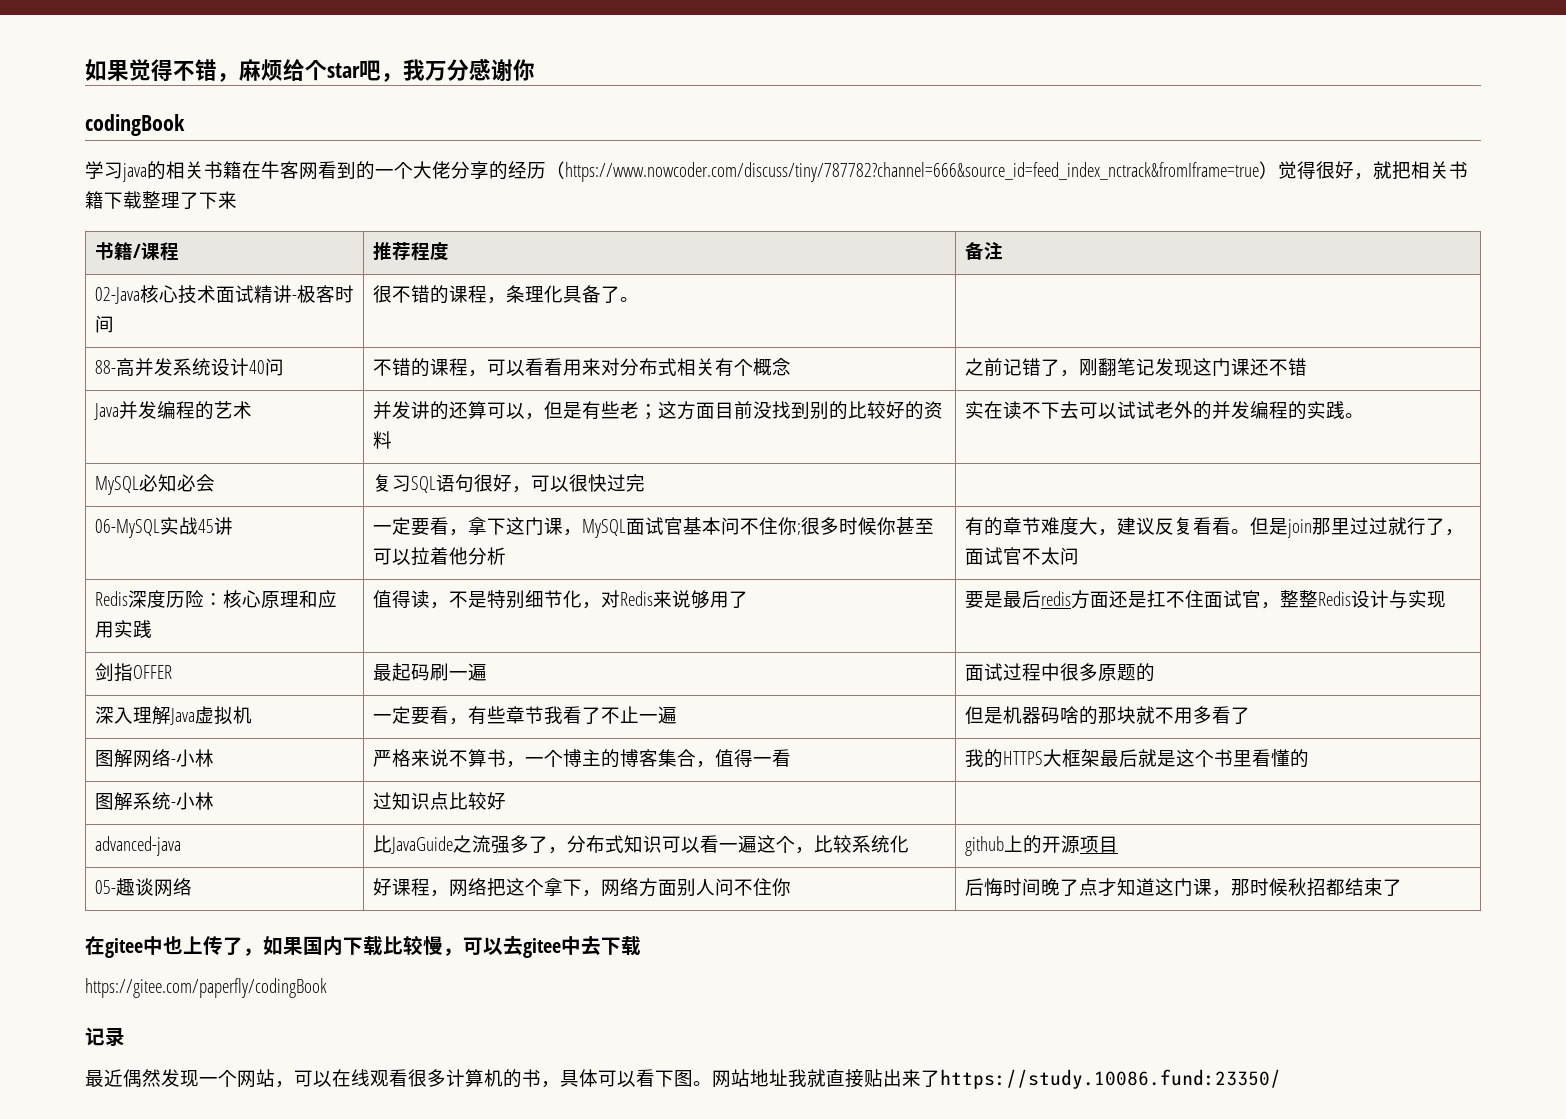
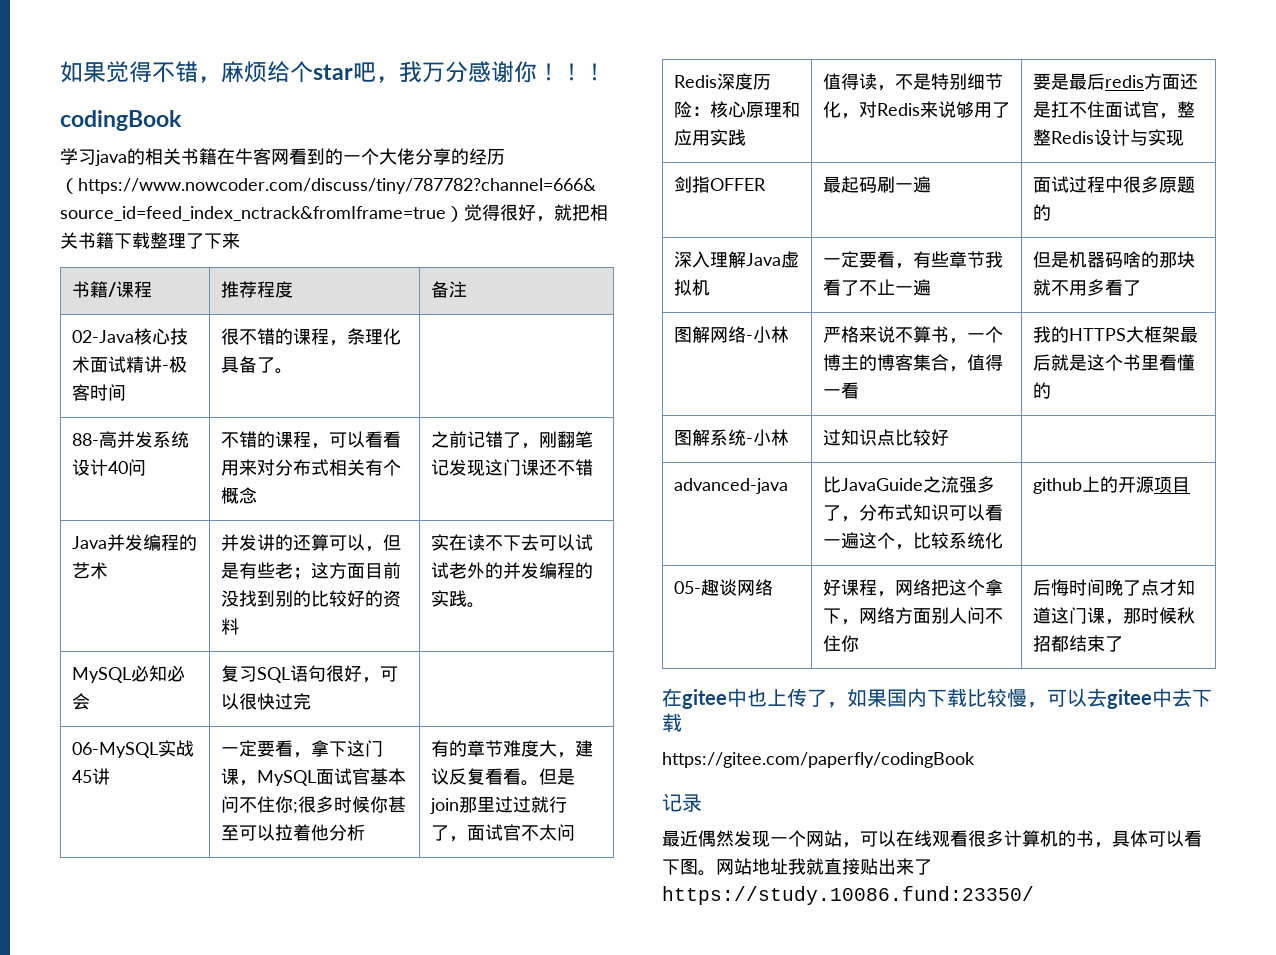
- 如果觉得不错，麻烦给个star吧，我万分感谢你
+ 如果觉得不错，麻烦给个star吧，我万分感谢你！！！

